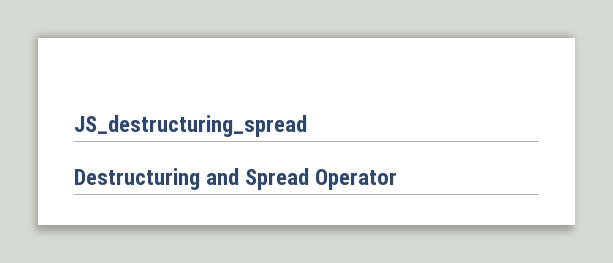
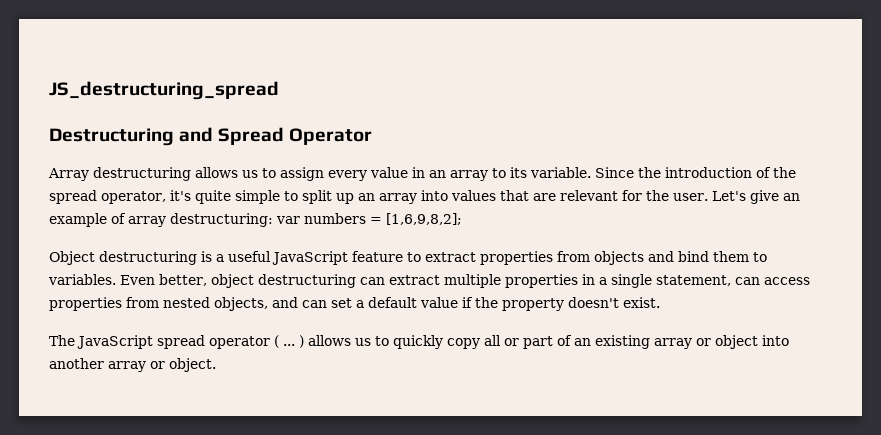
+ Array destructuring allows us to assign every value in an array to its variable. Since the introduction of the spread operator, it's quite simple to split up an array into values that are relevant for the user. Let's give an example of array destructuring: var numbers = [1,6,9,8,2];
+ Object destructuring is a useful JavaScript feature to extract properties from objects and bind them to variables. Even better, object destructuring can extract multiple properties in a single statement, can access properties from nested objects, and can set a default value if the property doesn't exist.
+ The JavaScript spread operator ( ... ) allows us to quickly copy all or part of an existing array or object into another array or object.

